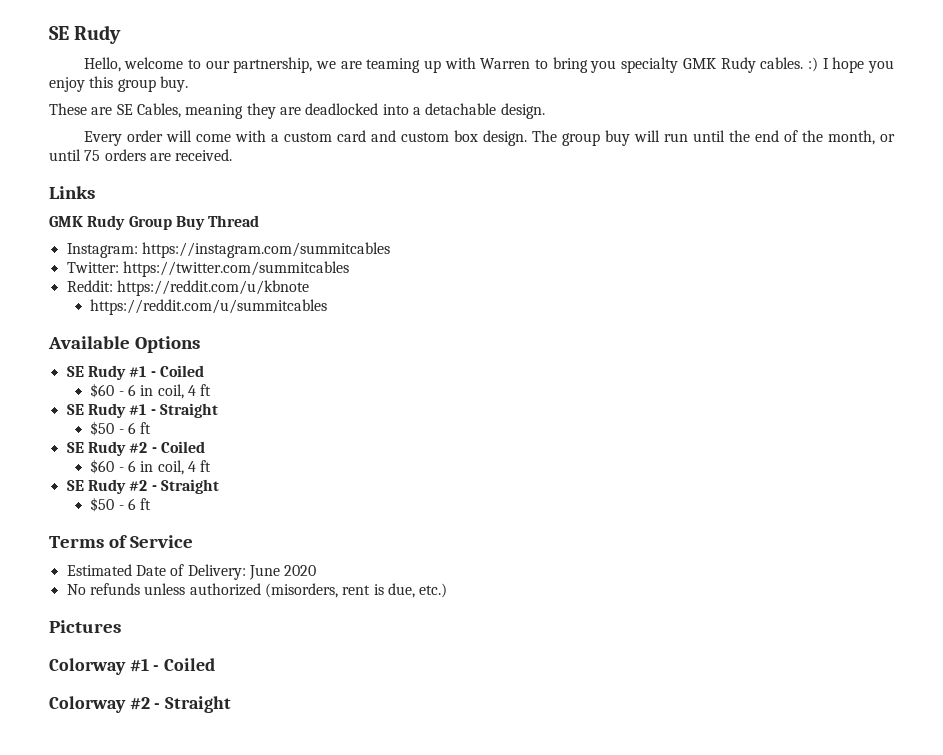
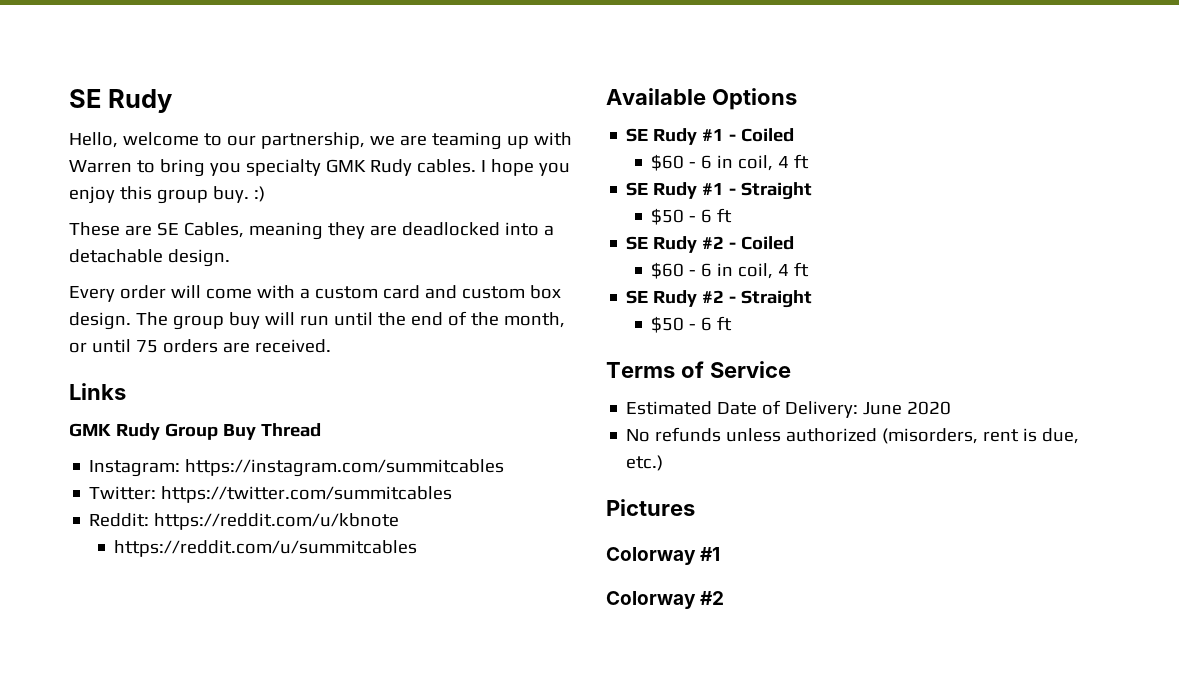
- Hello, welcome to our partnership, we are teaming up with Warren to bring you specialty GMK Rudy cables. :) I hope you enjoy this group buy.
+ Hello, welcome to our partnership, we are teaming up with Warren to bring you specialty GMK Rudy cables. I hope you enjoy this group buy. :)
- Colorway #1 - Coiled
+ Colorway #1
- Colorway #2 - Straight
+ Colorway #2

